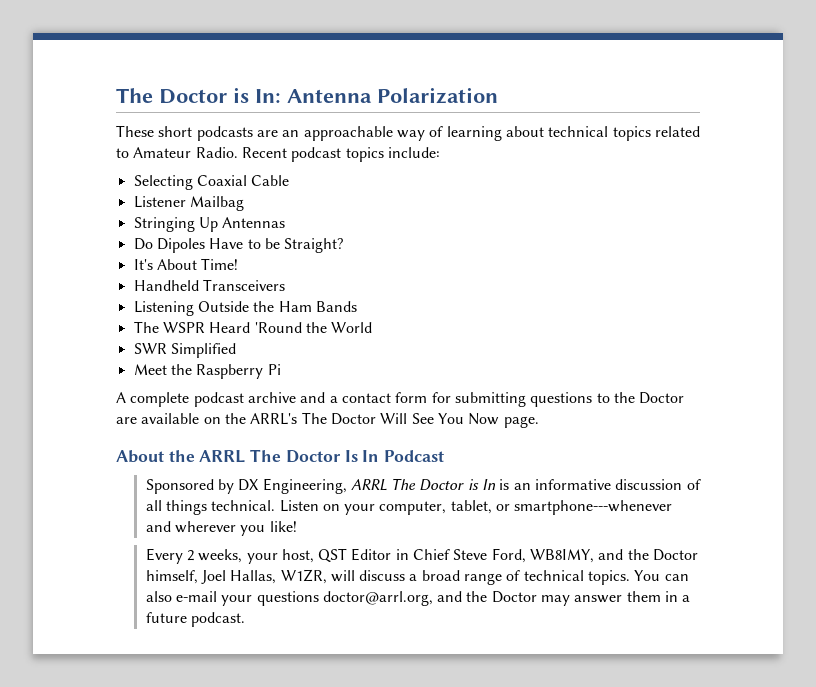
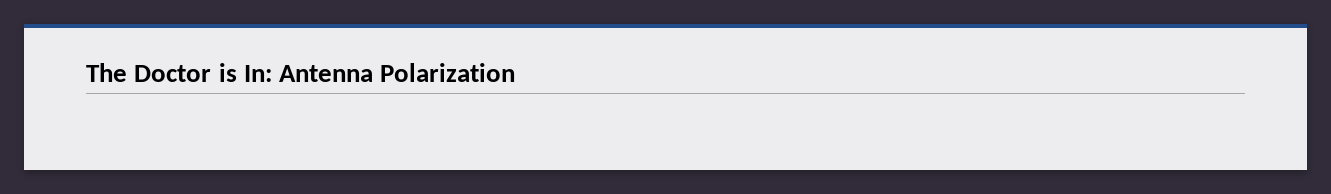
- These short podcasts are an approachable way of learning about technical topics related to Amateur Radio. Recent podcast topics include:
- Selecting Coaxial Cable
- Listener Mailbag
- Stringing Up Antennas
- Do Dipoles Have to be Straight?
- It's About Time!
- Handheld Transceivers
- Listening Outside the Ham Bands
- The WSPR Heard 'Round the World
- SWR Simplified
- Meet the Raspberry Pi
- A complete podcast archive and a contact form for submitting questions to the Doctor are available on the ARRL's The Doctor Will See You Now page.
- About the ARRL The Doctor Is In Podcast
- Sponsored by DX Engineering, ARRL The Doctor is In is an informative discussion of all things technical. Listen on your computer, tablet, or smartphone---whenever and wherever you like!
- Every 2 weeks, your host, QST Editor in Chief Steve Ford, WB8IMY, and the Doctor himself, Joel Hallas, W1ZR, will discuss a broad range of technical topics. You can also e-mail your questions doctor@arrl.org, and the Doctor may answer them in a future podcast.

